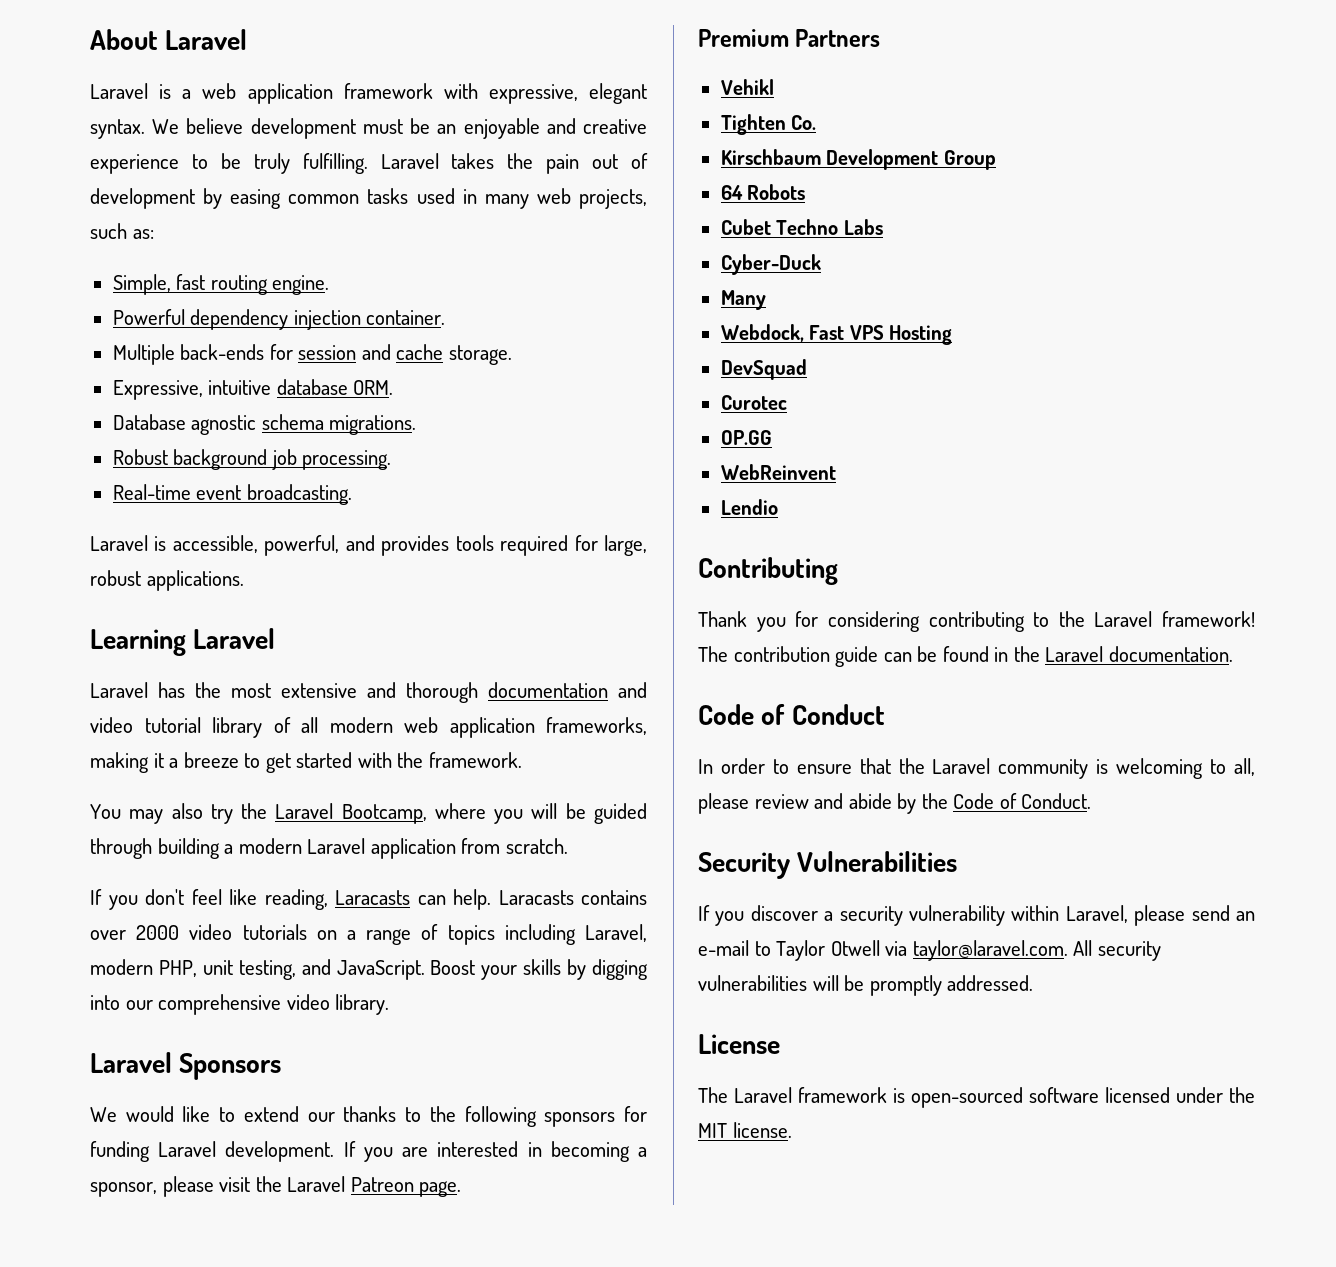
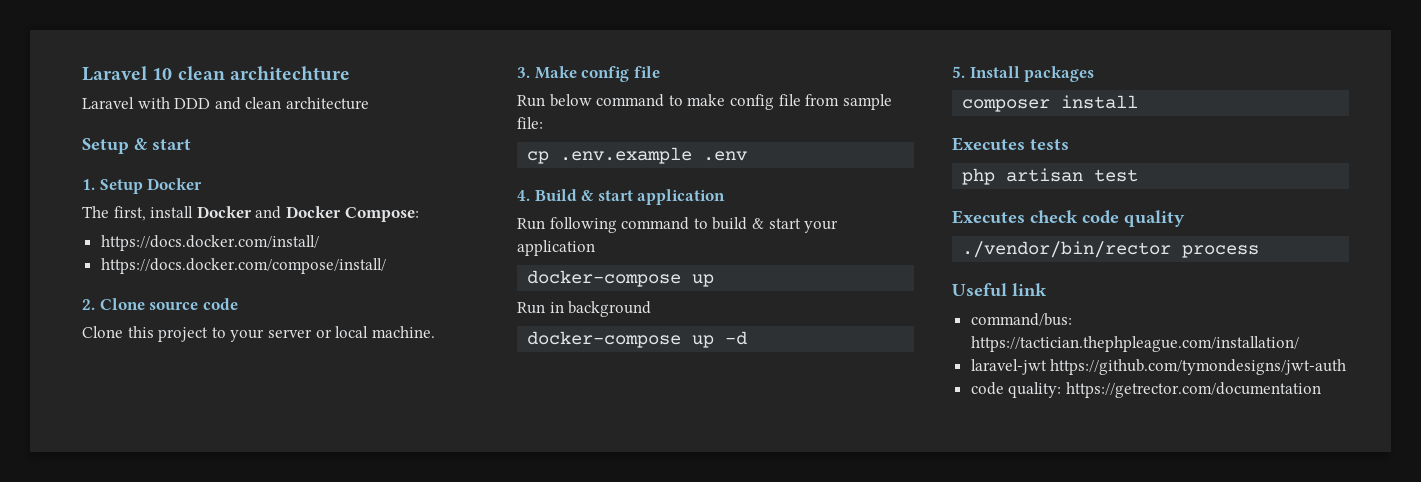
- About Laravel
- Laravel is a web application framework with expressive, elegant syntax. We believe development must be an enjoyable and creative experience to be truly fulfilling. Laravel takes the pain out of development by easing common tasks used in many web projects, such as:
- Simple, fast routing engine.
- Powerful dependency injection container.
- Multiple back-ends for session and cache storage.
- Expressive, intuitive database ORM.
- Database agnostic schema migrations.
- Robust background job processing.
- Real-time event broadcasting.
- Laravel is accessible, powerful, and provides tools required for large, robust applications.
- Learning Laravel
- Laravel has the most extensive and thorough documentation and video tutorial library of all modern web application frameworks, making it a breeze to get started with the framework.
- You may also try the Laravel Bootcamp, where you will be guided through building a modern Laravel application from scratch.
- If you don't feel like reading, Laracasts can help. Laracasts contains over 2000 video tutorials on a range of topics including Laravel, modern PHP, unit testing, and JavaScript. Boost your skills by digging into our comprehensive video library.
- Laravel Sponsors
- We would like to extend our thanks to the following sponsors for funding Laravel development. If you are interested in becoming a sponsor, please visit the Laravel Patreon page.
- Premium Partners
- Vehikl
- Tighten Co.
- Kirschbaum Development Group
- 64 Robots
- Cubet Techno Labs
- Cyber-Duck
- Many
- Webdock, Fast VPS Hosting
- DevSquad
- Curotec
- OP.GG
- WebReinvent
- Lendio
- Contributing
- Thank you for considering contributing to the Laravel framework! The contribution guide can be found in the Laravel documentation.
- Code of Conduct
- In order to ensure that the Laravel community is welcoming to all, please review and abide by the Code of Conduct.
- Security Vulnerabilities
- If you discover a security vulnerability within Laravel, please send an e-mail to Taylor Otwell via taylor@laravel.com. All security vulnerabilities will be promptly addressed.
- License
- The Laravel framework is open-sourced software licensed under the MIT license.
+ Laravel 10 clean architechture
+ Laravel with DDD and clean architecture
+ Setup & start
+ 1. Setup Docker
+ The first, install Docker and Docker Compose:
+ https://docs.docker.com/install/
+ https://docs.docker.com/compose/install/
+ 2. Clone source code
+ Clone this project to your server or local machine.
+ 3. Make config file
+ Run below command to make config file from sample file:
+ cp .env.example .env
+ 4. Build & start application
+ Run following command to build & start your application
+ docker-compose up
+ Run in background
+ docker-compose up -d
+ 5. Install packages
+ composer install
+ Executes tests
+ php artisan test
+ Executes check code quality
+ ./vendor/bin/rector process
+ Useful link
+ command/bus: https://tactician.thephpleague.com/installation/
+ laravel-jwt https://github.com/tymondesigns/jwt-auth
+ code quality: https://getrector.com/documentation

